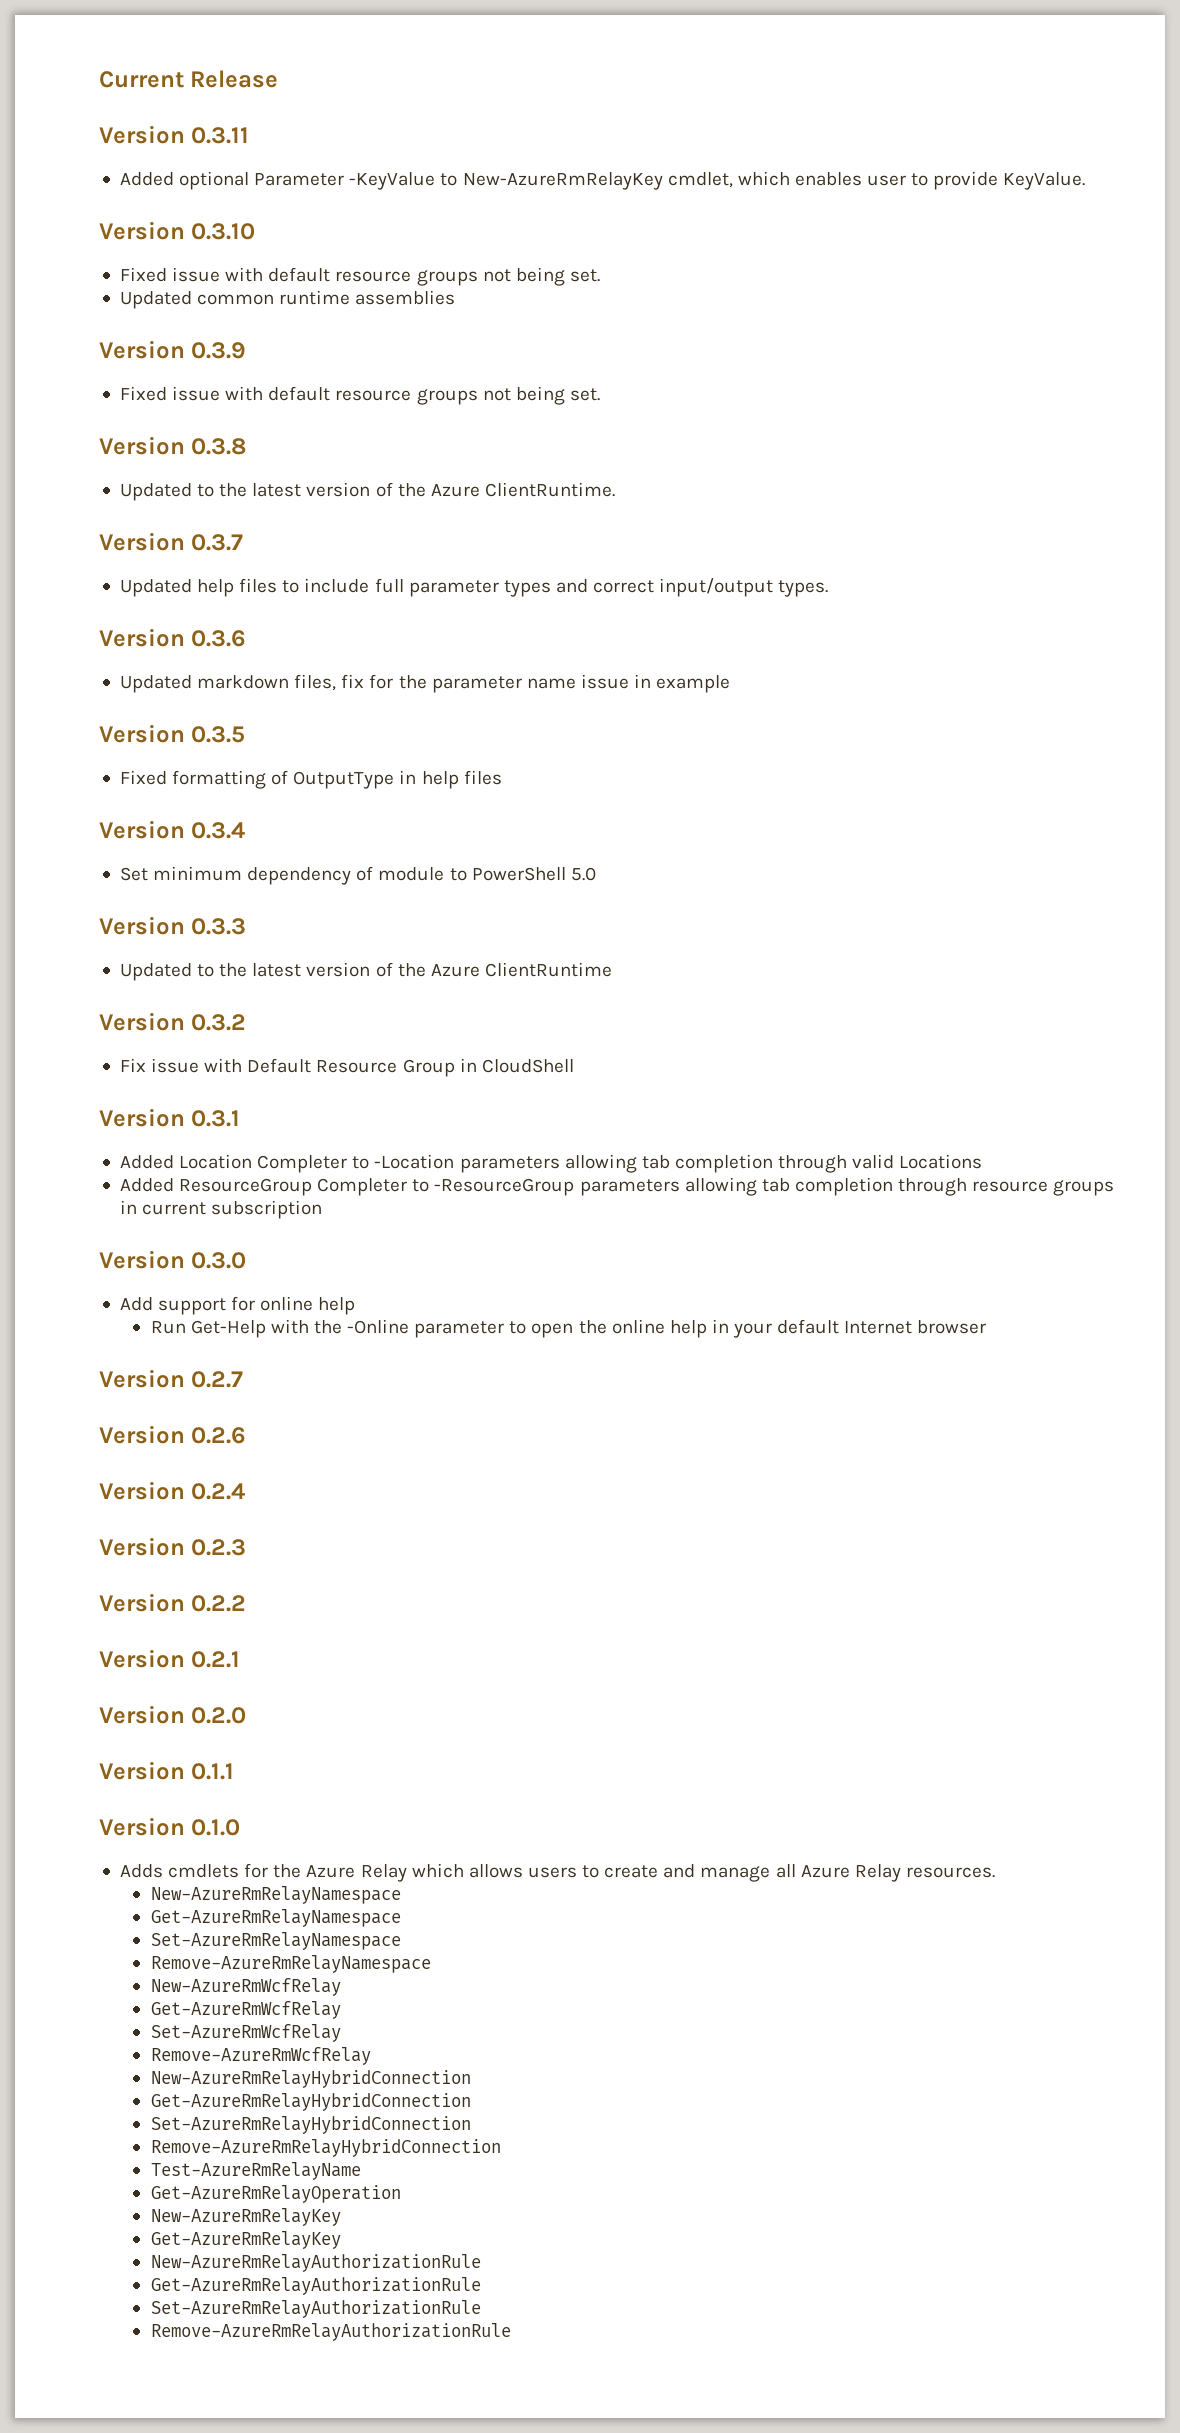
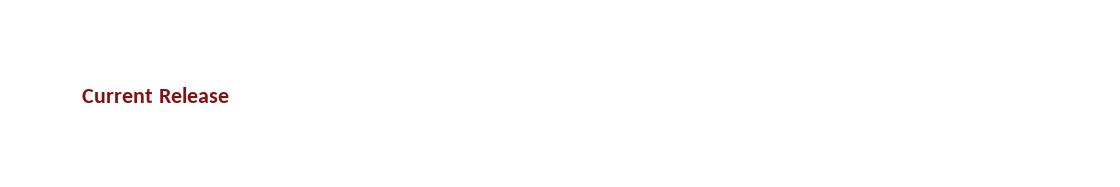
- Version 0.3.11
- Added optional Parameter -KeyValue to New-AzureRmRelayKey cmdlet, which enables user to provide KeyValue.
- Version 0.3.10
- Fixed issue with default resource groups not being set.
- Updated common runtime assemblies
- Version 0.3.9
- Fixed issue with default resource groups not being set.
- Version 0.3.8
- Updated to the latest version of the Azure ClientRuntime.
- Version 0.3.7
- Updated help files to include full parameter types and correct input/output types.
- Version 0.3.6
- Updated markdown files, fix for the parameter name issue in example
- Version 0.3.5
- Fixed formatting of OutputType in help files
- Version 0.3.4
- Set minimum dependency of module to PowerShell 5.0
- Version 0.3.3
- Updated to the latest version of the Azure ClientRuntime
- Version 0.3.2
- Fix issue with Default Resource Group in CloudShell
- Version 0.3.1
- Added Location Completer to -Location parameters allowing tab completion through valid Locations
- Added ResourceGroup Completer to -ResourceGroup parameters allowing tab completion through resource groups in current subscription
- Version 0.3.0
- Add support for online help
- Run Get-Help with the -Online parameter to open the online help in your default Internet browser
- Version 0.2.7
- Version 0.2.6
- Version 0.2.4
- Version 0.2.3
- Version 0.2.2
- Version 0.2.1
- Version 0.2.0
- Version 0.1.1
- Version 0.1.0
- Adds cmdlets for the Azure Relay which allows users to create and manage all Azure Relay resources.
- New-AzureRmRelayNamespace
- Get-AzureRmRelayNamespace
- Set-AzureRmRelayNamespace
- Remove-AzureRmRelayNamespace
- New-AzureRmWcfRelay
- Get-AzureRmWcfRelay
- Set-AzureRmWcfRelay
- Remove-AzureRmWcfRelay
- New-AzureRmRelayHybridConnection
- Get-AzureRmRelayHybridConnection
- Set-AzureRmRelayHybridConnection
- Remove-AzureRmRelayHybridConnection
- Test-AzureRmRelayName
- Get-AzureRmRelayOperation
- New-AzureRmRelayKey
- Get-AzureRmRelayKey
- New-AzureRmRelayAuthorizationRule
- Get-AzureRmRelayAuthorizationRule
- Set-AzureRmRelayAuthorizationRule
- Remove-AzureRmRelayAuthorizationRule

